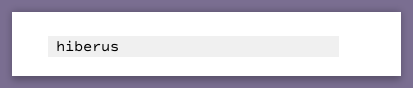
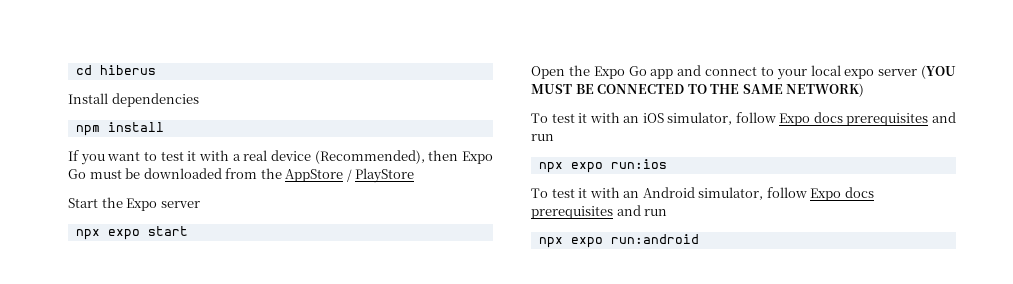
- hiberus
+ cd hiberus
+ Install dependencies
+ npm install
+ If you want to test it with a real device (Recommended), then Expo Go must be downloaded from the AppStore / PlayStore
+ Start the Expo server
+ npx expo start
+ Open the Expo Go app and connect to your local expo server (YOU MUST BE CONNECTED TO THE SAME NETWORK)
+ To test it with an iOS simulator, follow Expo docs prerequisites and run
+ npx expo run:ios
+ To test it with an Android simulator, follow Expo docs prerequisites and run
+ npx expo run:android

